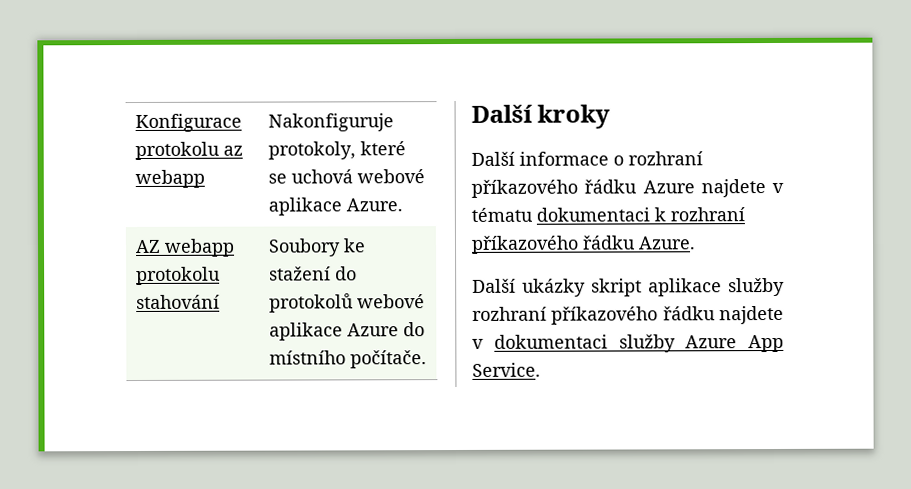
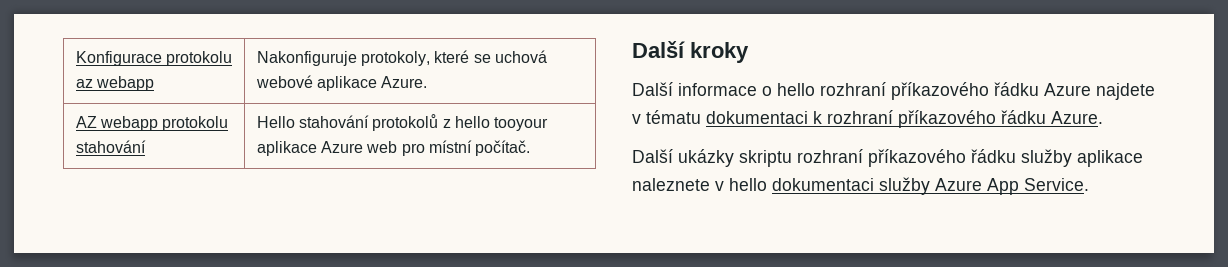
- AZ webapp protokolu stahování | Soubory ke stažení do protokolů webové aplikace Azure do místního počítače.
+ AZ webapp protokolu stahování | Hello stahování protokolů z hello tooyour aplikace Azure web pro místní počítač.
- Další informace o rozhraní příkazového řádku Azure najdete v tématu dokumentaci k rozhraní příkazového řádku Azure.
+ Další informace o hello rozhraní příkazového řádku Azure najdete v tématu dokumentaci k rozhraní příkazového řádku Azure.
- Další ukázky skript aplikace služby rozhraní příkazového řádku najdete v dokumentaci služby Azure App Service.
+ Další ukázky skriptu rozhraní příkazového řádku služby aplikace naleznete v hello dokumentaci služby Azure App Service.

